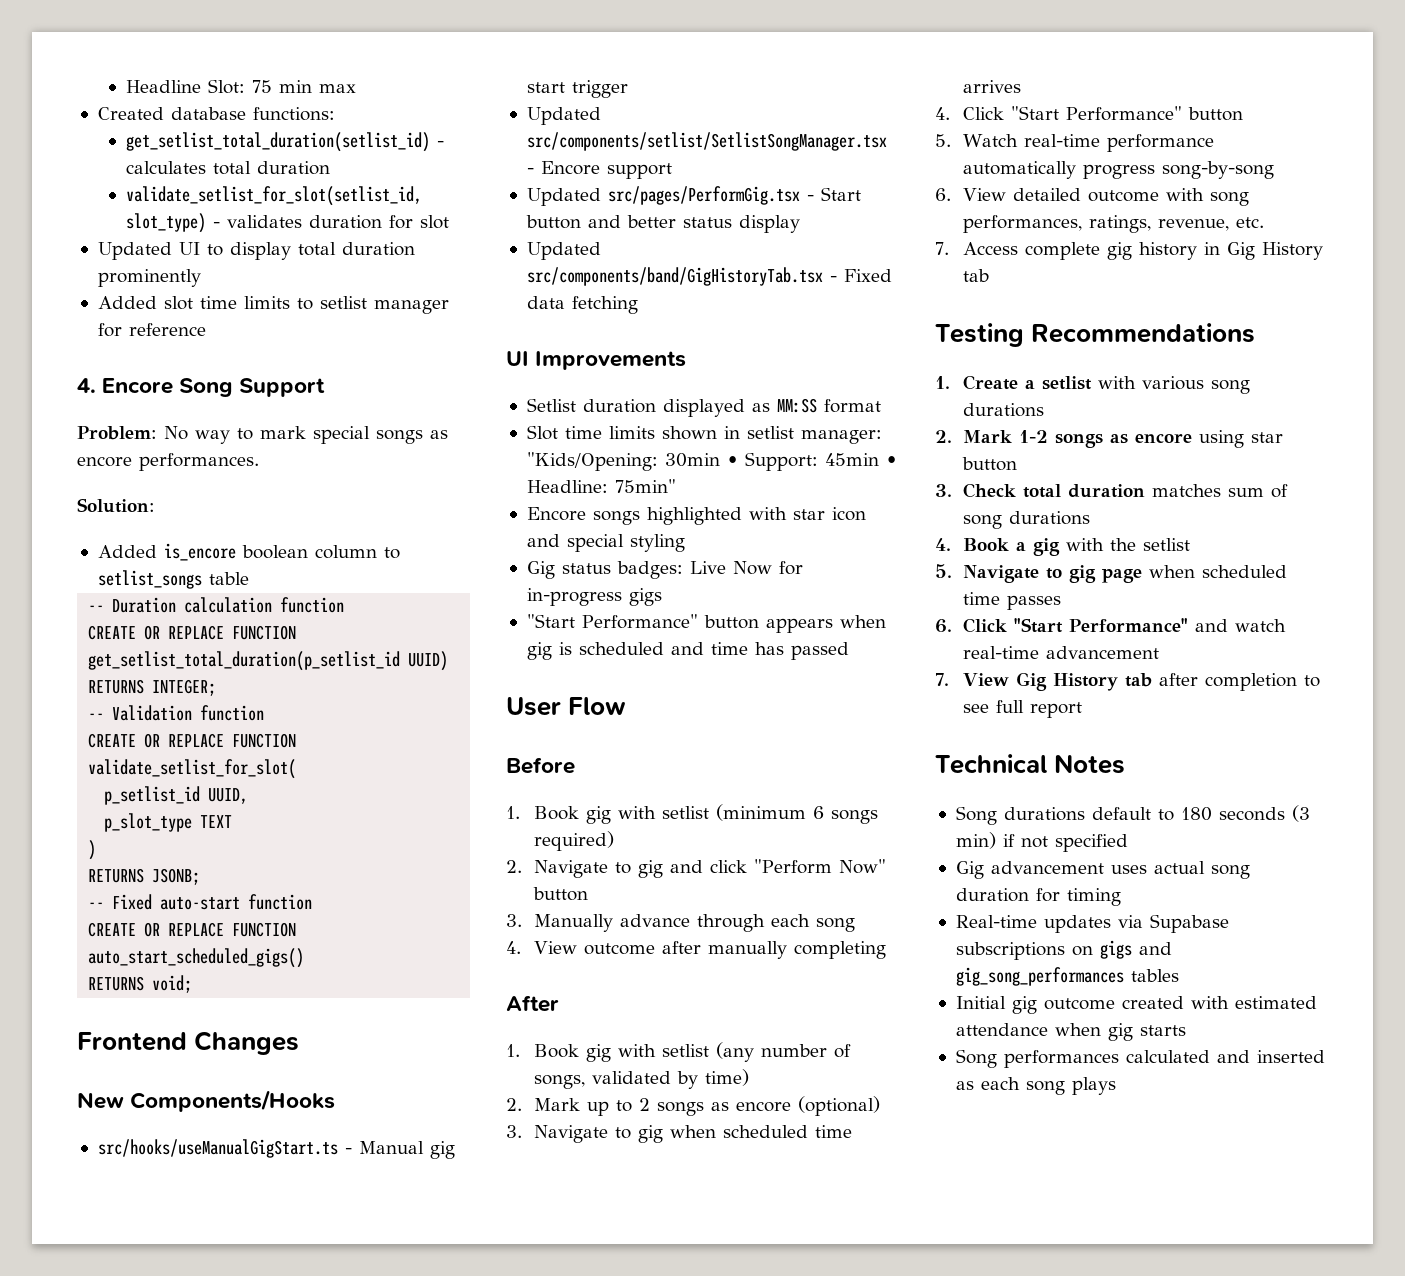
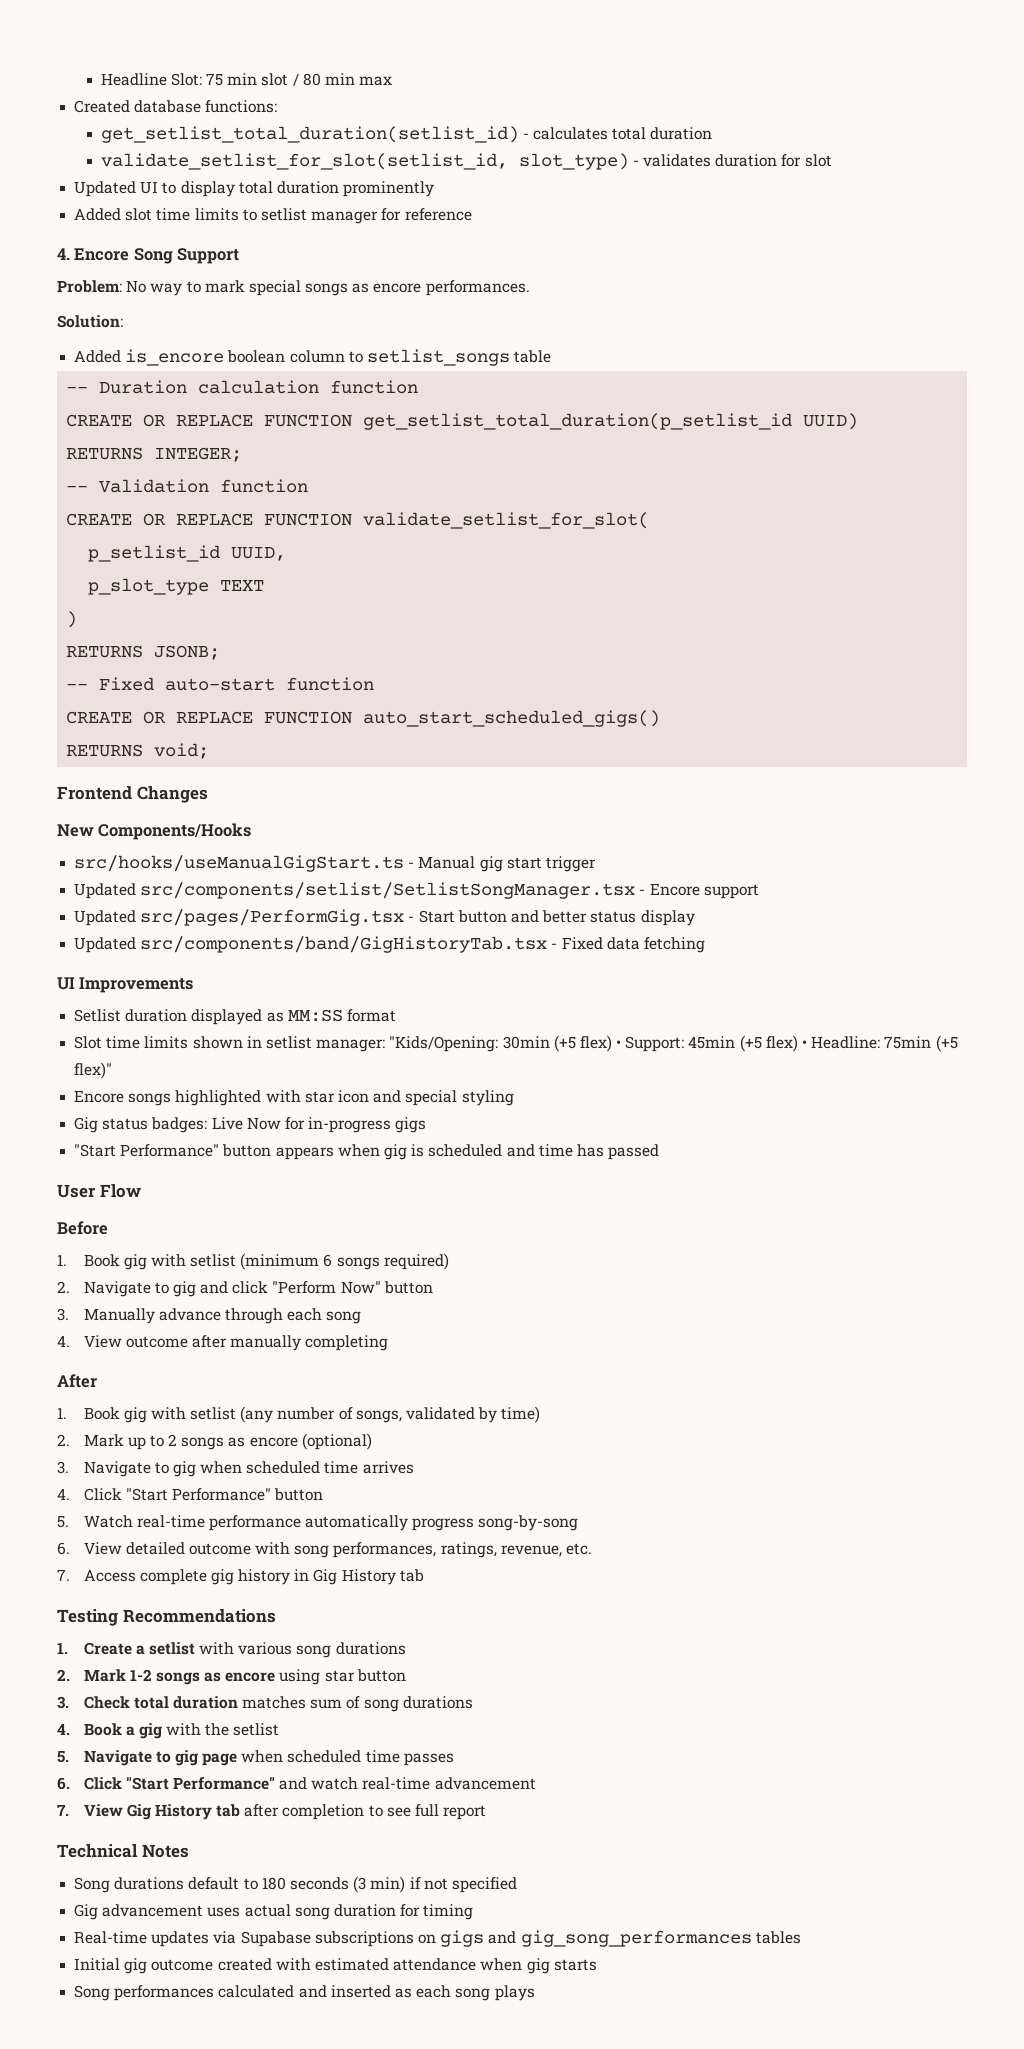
- Headline Slot: 75 min max
+ Headline Slot: 75 min slot / 80 min max
- Slot time limits shown in setlist manager: "Kids/Opening: 30min • Support: 45min • Headline: 75min"
+ Slot time limits shown in setlist manager: "Kids/Opening: 30min (+5 flex) • Support: 45min (+5 flex) • Headline: 75min (+5 flex)"

